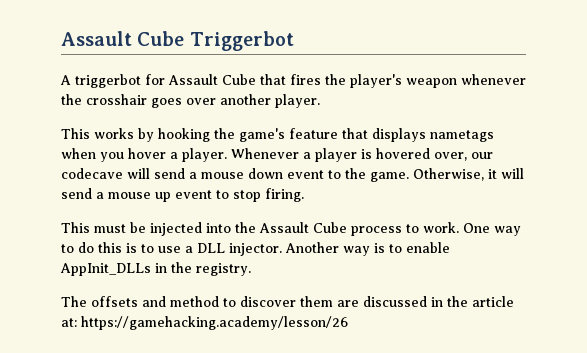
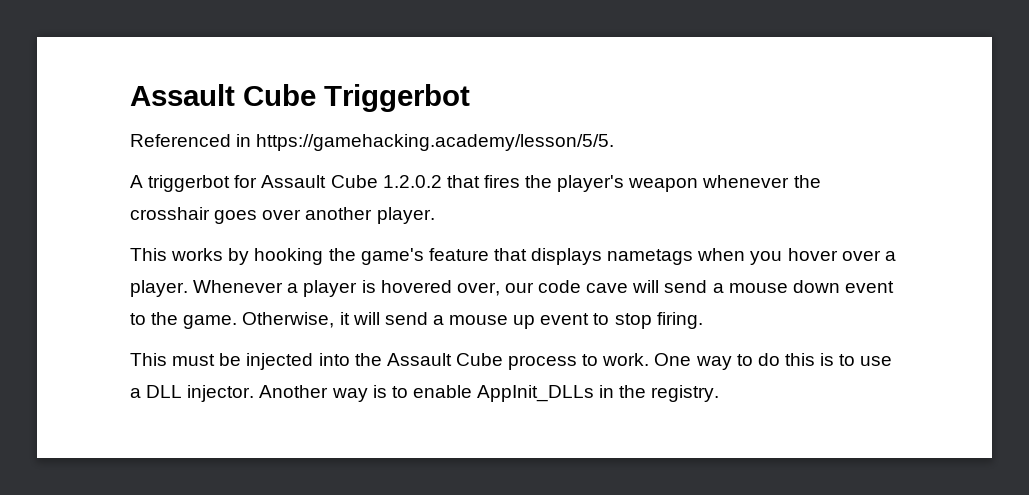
+ Referenced in https://gamehacking.academy/lesson/5/5.
- A triggerbot for Assault Cube that fires the player's weapon whenever the crosshair goes over another player.
+ A triggerbot for Assault Cube 1.2.0.2 that fires the player's weapon whenever the crosshair goes over another player.
- This works by hooking the game's feature that displays nametags when you hover a player.
+ This works by hooking the game's feature that displays nametags when you hover over a player.
- Whenever a player is hovered over, our codecave will send a mouse down event to the game.
+ Whenever a player is hovered over, our code cave will send a mouse down event to the game.
- The offsets and method to discover them are discussed in the article at: https://gamehacking.academy/lesson/26

